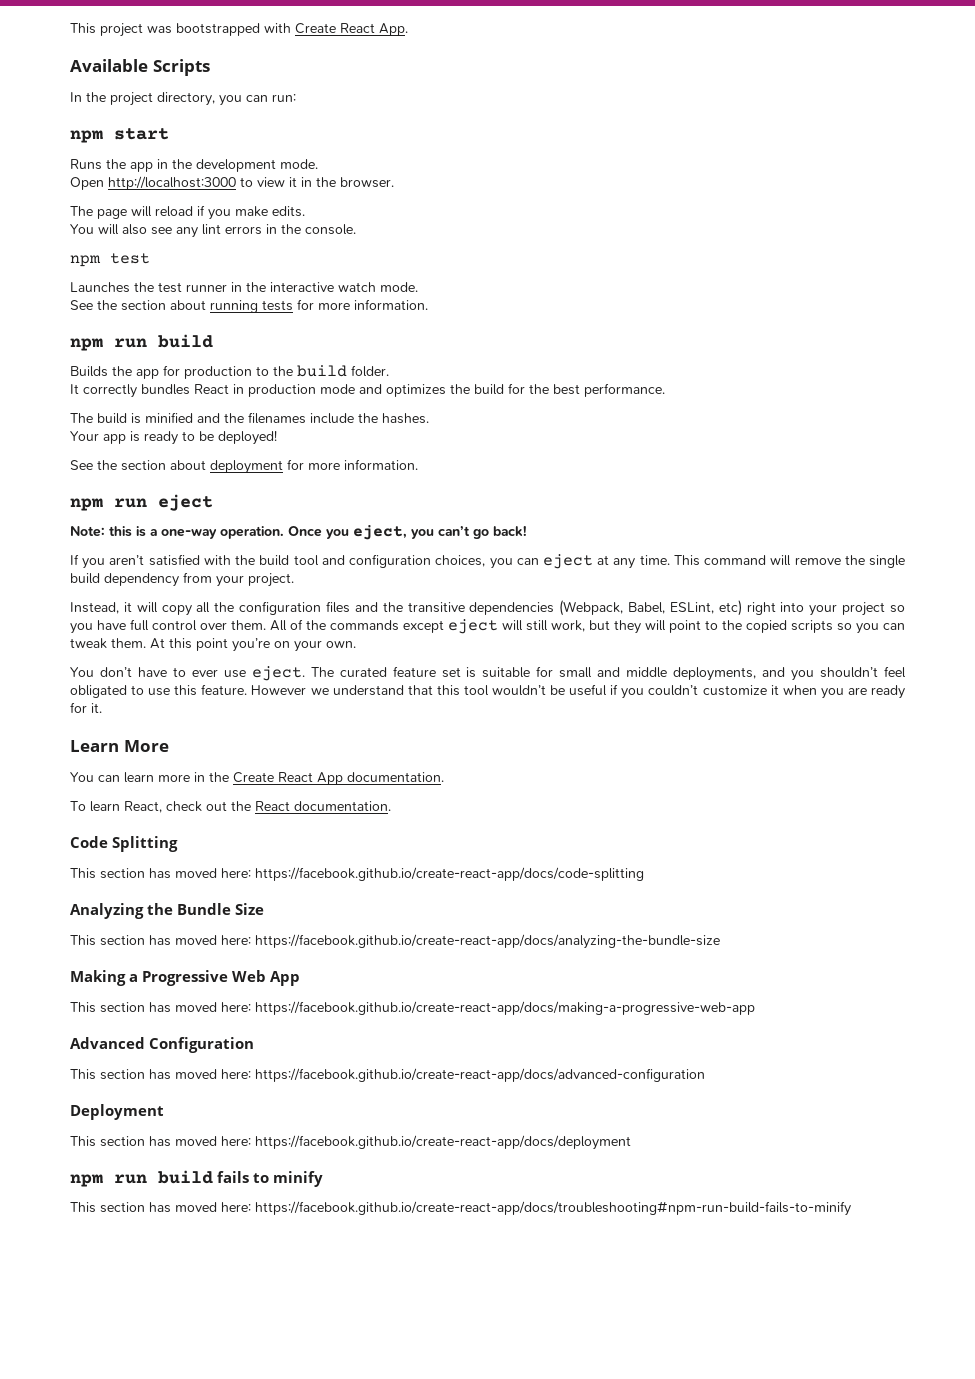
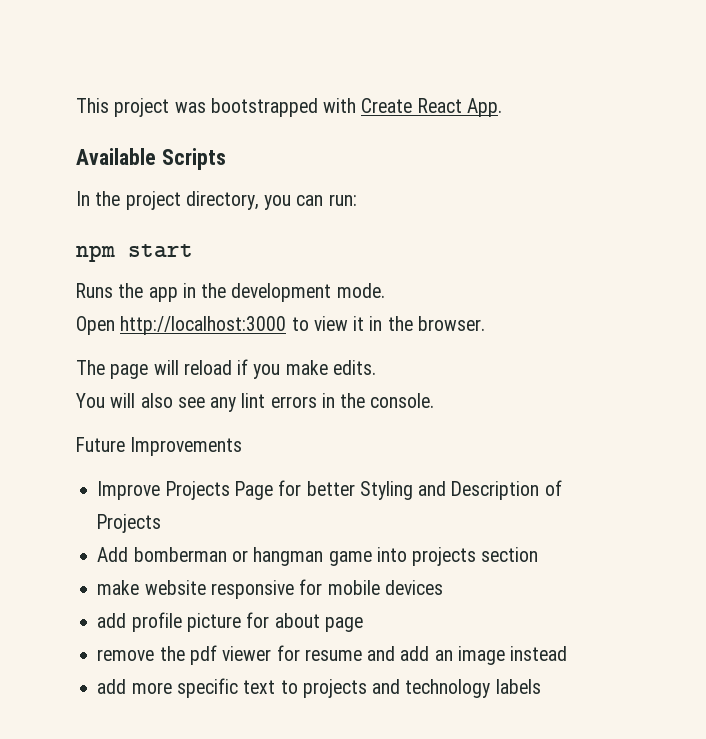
- npm test
- Launches the test runner in the interactive watch mode.
- See the section about running tests for more information.
- npm run build
- Builds the app for production to the build folder.
- It correctly bundles React in production mode and optimizes the build for the best performance.
- The build is minified and the filenames include the hashes.
- Your app is ready to be deployed!
- See the section about deployment for more information.
- npm run eject
- Note: this is a one-way operation. Once you eject, you can’t go back!
- If you aren’t satisfied with the build tool and configuration choices, you can eject at any time. This command will remove the single build dependency from your project.
- Instead, it will copy all the configuration files and the transitive dependencies (Webpack, Babel, ESLint, etc) right into your project so you have full control over them. All of the commands except eject will still work, but they will point to the copied scripts so you can tweak them. At this point you’re on your own.
- You don’t have to ever use eject. The curated feature set is suitable for small and middle deployments, and you shouldn’t feel obligated to use this feature. However we understand that this tool wouldn’t be useful if you couldn’t customize it when you are ready for it.
- Learn More
- You can learn more in the Create React App documentation.
- To learn React, check out the React documentation.
- Code Splitting
- This section has moved here: https://facebook.github.io/create-react-app/docs/code-splitting
- Analyzing the Bundle Size
- This section has moved here: https://facebook.github.io/create-react-app/docs/analyzing-the-bundle-size
- Making a Progressive Web App
- This section has moved here: https://facebook.github.io/create-react-app/docs/making-a-progressive-web-app
- Advanced Configuration
- This section has moved here: https://facebook.github.io/create-react-app/docs/advanced-configuration
- Deployment
- This section has moved here: https://facebook.github.io/create-react-app/docs/deployment
- npm run build fails to minify
- This section has moved here: https://facebook.github.io/create-react-app/docs/troubleshooting#npm-run-build-fails-to-minify
+ Future Improvements
+ Improve Projects Page for better Styling and Description of Projects
+ Add bomberman or hangman game into projects section
+ make website responsive for mobile devices
+ add profile picture for about page
+ remove the pdf viewer for resume and add an image instead
+ add more specific text to projects and technology labels

